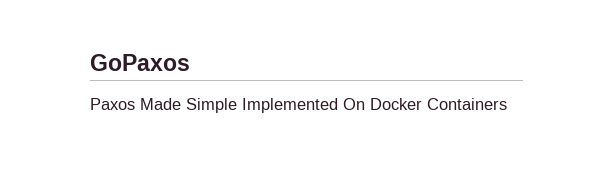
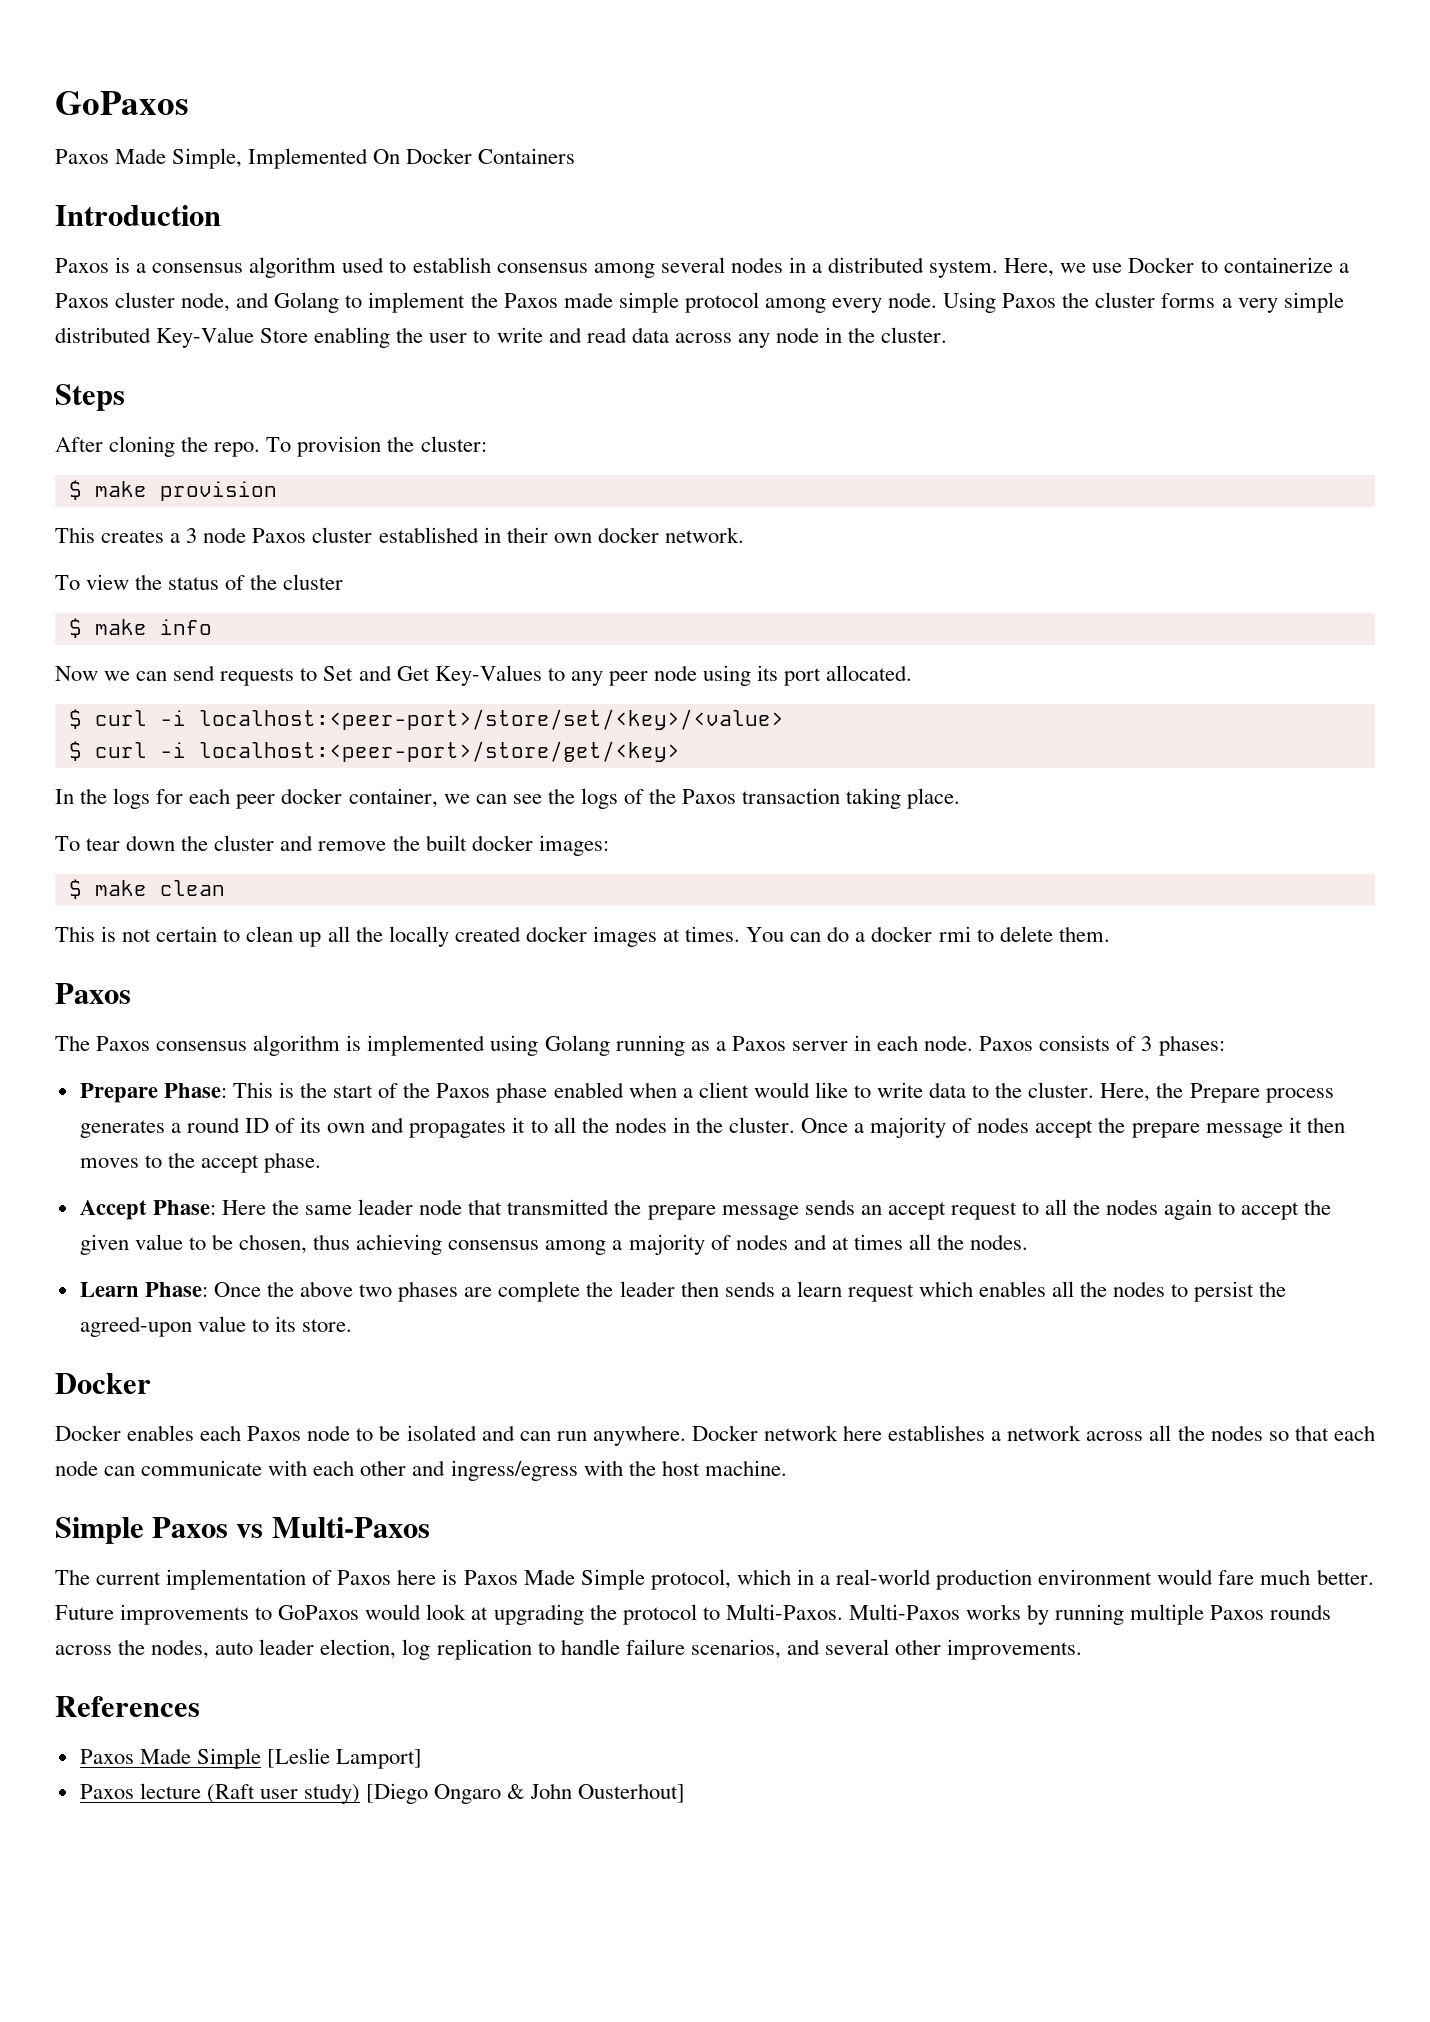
- Paxos Made Simple Implemented On Docker Containers
+ Paxos Made Simple, Implemented On Docker Containers
+ Introduction
+ Paxos is a consensus algorithm used to establish consensus among several nodes in a distributed system. Here, we use Docker to containerize a Paxos cluster node, and Golang to implement the Paxos made simple protocol among every node. Using Paxos the cluster forms a very simple distributed Key-Value Store enabling the user to write and read data across any node in the cluster.
+ Steps
+ After cloning the repo. To provision the cluster:
+ $ make provision
+ This creates a 3 node Paxos cluster established in their own docker network.
+ To view the status of the cluster
+ $ make info
+ Now we can send requests to Set and Get Key-Values to any peer node using its port allocated.
+ $ curl -i localhost:<peer-port>/store/set/<key>/<value>
+ $ curl -i localhost:<peer-port>/store/get/<key>
+ In the logs for each peer docker container, we can see the logs of the Paxos transaction taking place.
+ To tear down the cluster and remove the built docker images:
+ $ make clean
+ This is not certain to clean up all the locally created docker images at times. You can do a docker rmi to delete them.
+ Paxos
+ The Paxos consensus algorithm is implemented using Golang running as a Paxos server in each node. Paxos consists of 3 phases:
+ Prepare Phase: This is the start of the Paxos phase enabled when a client would like to write data to the cluster. Here, the Prepare process generates a round ID of its own and propagates it to all the nodes in the cluster. Once a majority of nodes accept the prepare message it then moves to the accept phase.
+ Accept Phase: Here the same leader node that transmitted the prepare message sends an accept request to all the nodes again to accept the given value to be chosen, thus achieving consensus among a majority of nodes and at times all the nodes.
+ Learn Phase: Once the above two phases are complete the leader then sends a learn request which enables all the nodes to persist the agreed-upon value to its store.
+ Docker
+ Docker enables each Paxos node to be isolated and can run anywhere. Docker network here establishes a network across all the nodes so that each node can communicate with each other and ingress/egress with the host machine.
+ Simple Paxos vs Multi-Paxos
+ The current implementation of Paxos here is Paxos Made Simple protocol, which in a real-world production environment would fare much better. Future improvements to GoPaxos would look at upgrading the protocol to Multi-Paxos. Multi-Paxos works by running multiple Paxos rounds across the nodes, auto leader election, log replication to handle failure scenarios, and several other improvements.
+ References
+ Paxos Made Simple [Leslie Lamport]
+ Paxos lecture (Raft user study) [Diego Ongaro & John Ousterhout]

